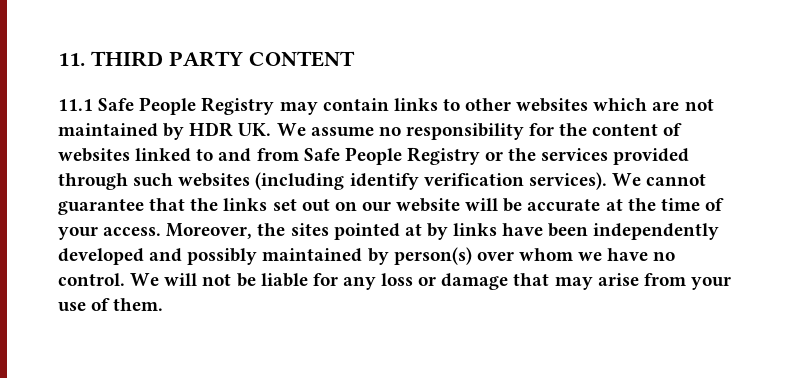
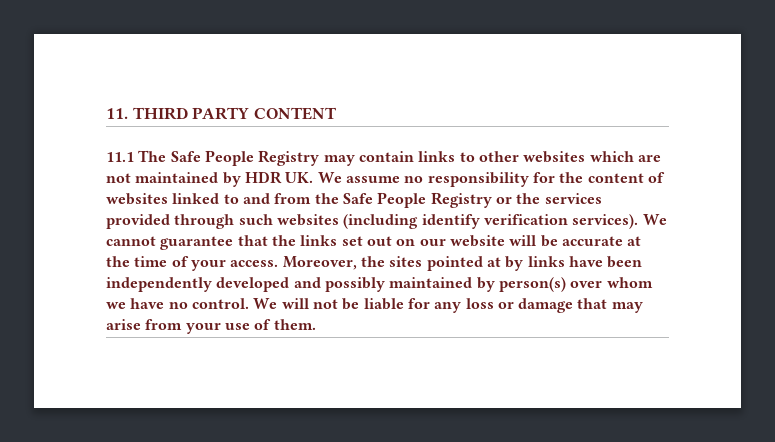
- 11.1 Safe People Registry may contain links to other websites which are not maintained by HDR UK. We assume no responsibility for the content of websites linked to and from Safe People Registry or the services provided through such websites (including identify verification services).
+ 11.1 The Safe People Registry may contain links to other websites which are not maintained by HDR UK. We assume no responsibility for the content of websites linked to and from the Safe People Registry or the services provided through such websites (including identify verification services).

